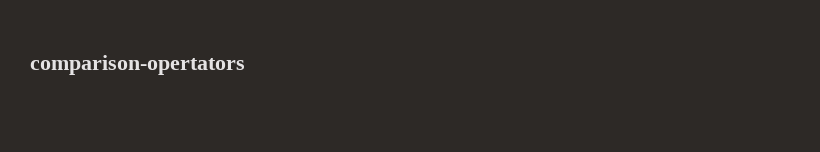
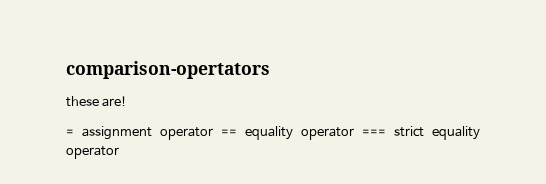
+ these are!
+ = assignment operator == equality operator === strict equality operator

